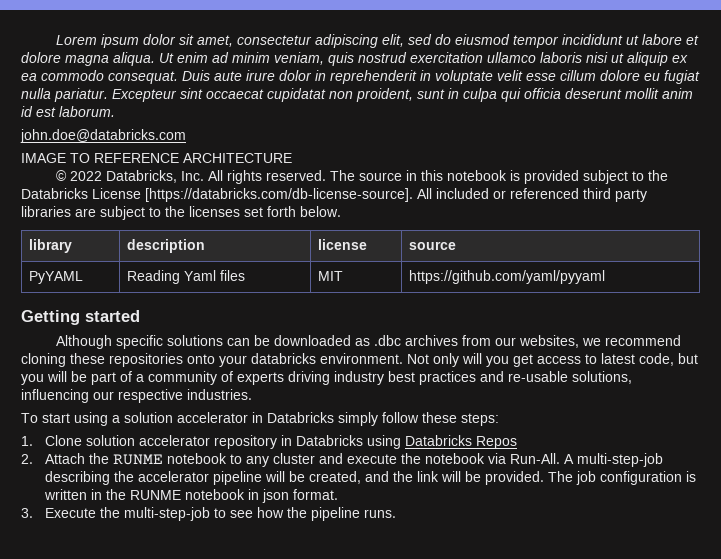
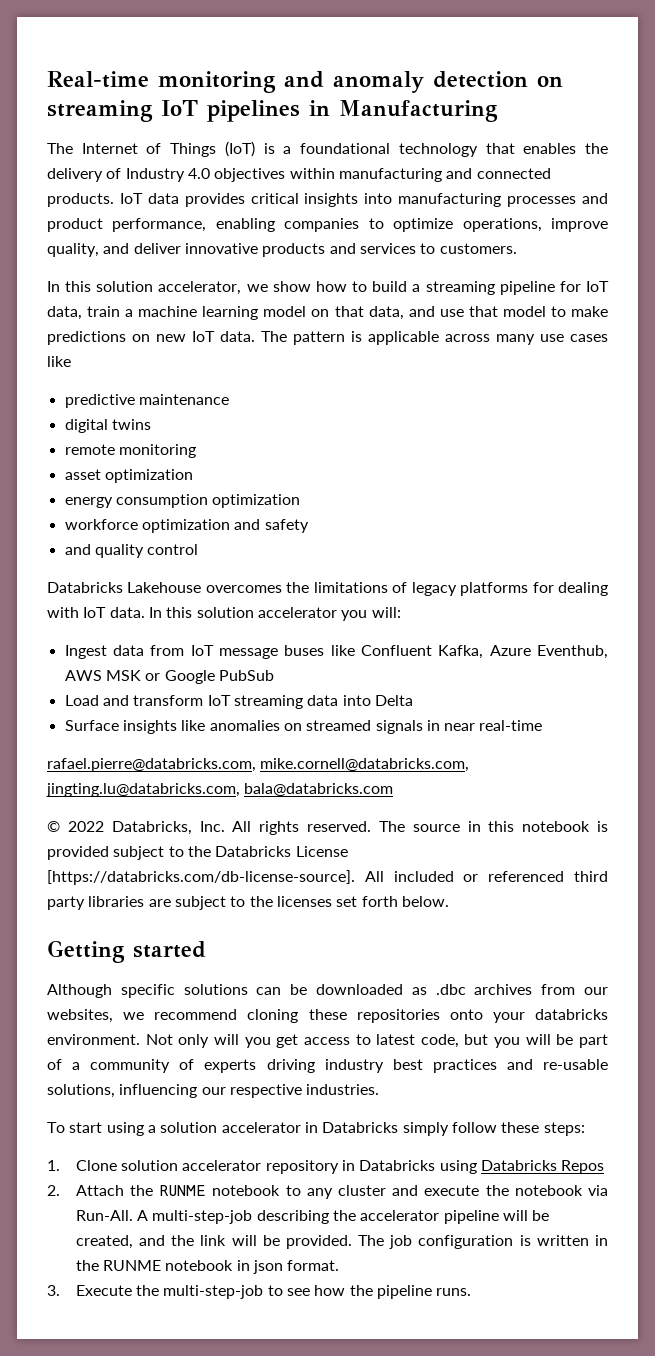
- Lorem ipsum dolor sit amet, consectetur adipiscing elit, sed do eiusmod tempor incididunt ut labore et dolore magna aliqua. Ut enim ad minim veniam, quis nostrud exercitation ullamco laboris nisi ut aliquip ex ea commodo consequat. Duis aute irure dolor in reprehenderit in voluptate velit esse cillum dolore eu fugiat nulla pariatur. Excepteur sint occaecat cupidatat non proident, sunt in culpa qui officia deserunt mollit anim id est laborum.
- john.doe@databricks.com
- IMAGE TO REFERENCE ARCHITECTURE
+ Real-time monitoring and anomaly detection on streaming IoT pipelines in Manufacturing
+ The Internet of Things (IoT) is a foundational technology that enables the delivery of Industry 4.0 objectives within manufacturing and connected products. IoT data provides critical insights into manufacturing processes and product performance, enabling companies to optimize operations, improve quality, and deliver innovative products and services to customers.
+ In this solution accelerator, we show how to build a streaming pipeline for IoT data, train a machine learning model on that data, and use that model to make predictions on new IoT data. The pattern is applicable across many use cases like
+ predictive maintenance
+ digital twins
+ remote monitoring
+ asset optimization
+ energy consumption optimization
+ workforce optimization and safety
+ and quality control
+ Databricks Lakehouse overcomes the limitations of legacy platforms for dealing with IoT data. In this solution accelerator you will:
+ Ingest data from IoT message buses like Confluent Kafka, Azure Eventhub, AWS MSK or Google PubSub
+ Load and transform IoT streaming data into Delta
+ Surface insights like anomalies on streamed signals in near real-time
+ rafael.pierre@databricks.com, mike.cornell@databricks.com, jingting.lu@databricks.com, bala@databricks.com
- library | description | license | source
- PyYAML | Reading Yaml files | MIT | https://github.com/yaml/pyyaml

